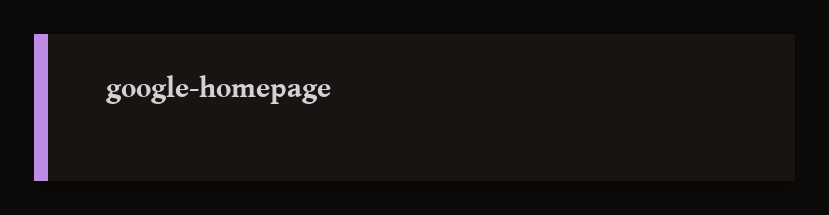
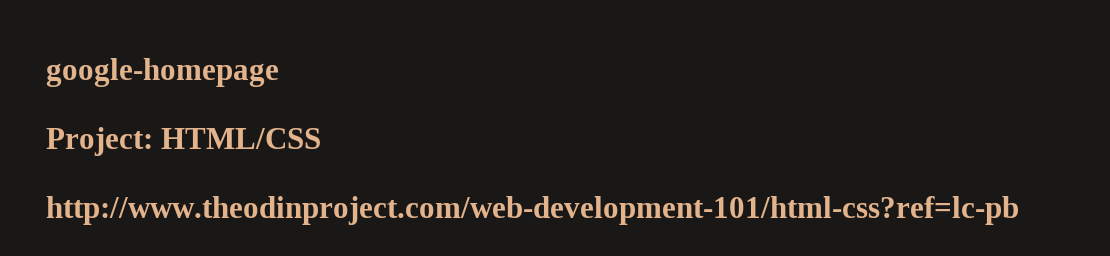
+ Project: HTML/CSS
+ http://www.theodinproject.com/web-development-101/html-css?ref=lc-pb

